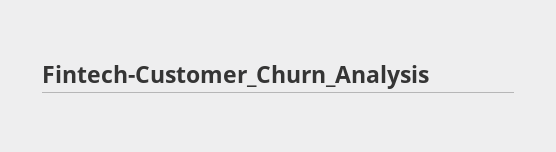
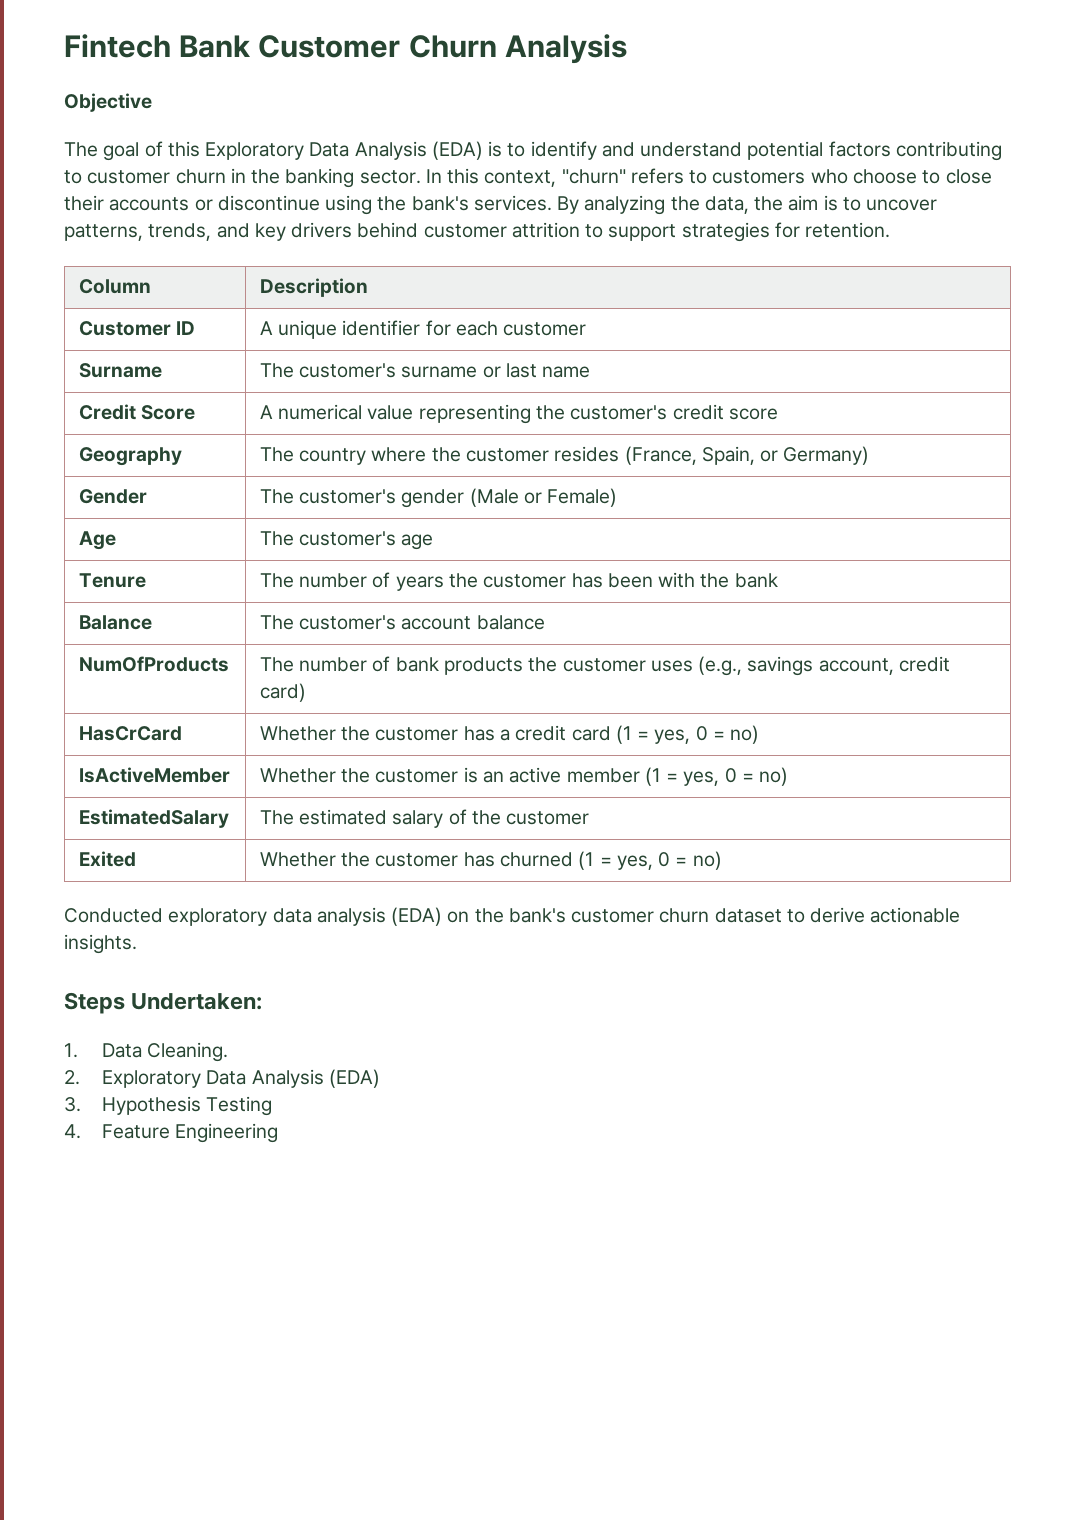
- Fintech-Customer_Churn_Analysis
+ Fintech Bank Customer Churn Analysis
+ Objective
+ The goal of this Exploratory Data Analysis (EDA) is to identify and understand potential factors contributing to customer churn in the banking sector. In this context, "churn" refers to customers who choose to close their accounts or discontinue using the bank's services. By analyzing the data, the aim is to uncover patterns, trends, and key drivers behind customer attrition to support strategies for retention.
+ Column | Description
+ Customer ID | A unique identifier for each customer
+ Surname | The customer's surname or last name
+ Credit Score | A numerical value representing the customer's credit score
+ Geography | The country where the customer resides (France, Spain, or Germany)
+ Gender | The customer's gender (Male or Female)
+ Age | The customer's age
+ Tenure | The number of years the customer has been with the bank
+ Balance | The customer's account balance
+ NumOfProducts | The number of bank products the customer uses (e.g., savings account, credit card)
+ HasCrCard | Whether the customer has a credit card (1 = yes, 0 = no)
+ IsActiveMember | Whether the customer is an active member (1 = yes, 0 = no)
+ EstimatedSalary | The estimated salary of the customer
+ Exited | Whether the customer has churned (1 = yes, 0 = no)
+ Conducted exploratory data analysis (EDA) on the bank's customer churn dataset to derive actionable insights.
+ Steps Undertaken:
+ 1. Data Cleaning.
+ 2. Exploratory Data Analysis (EDA)
+ 3. Hypothesis Testing
+ 4. Feature Engineering

